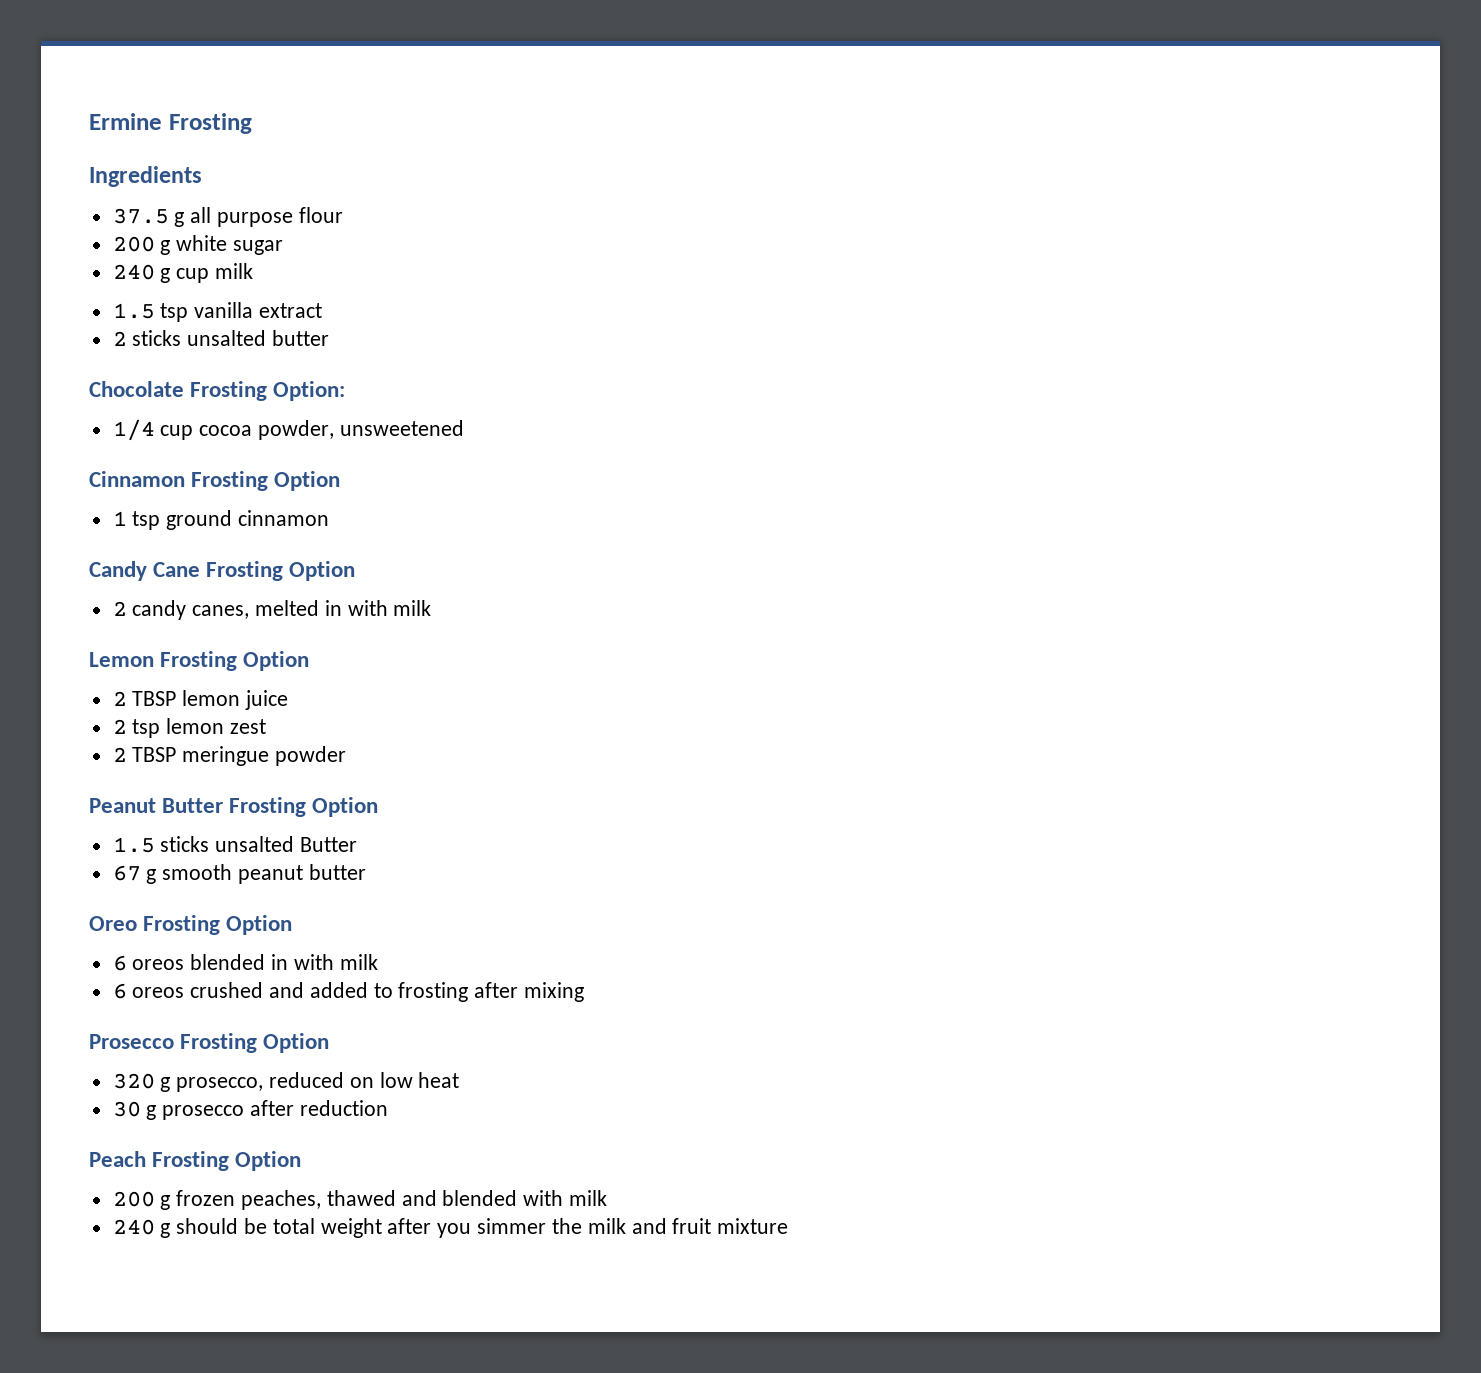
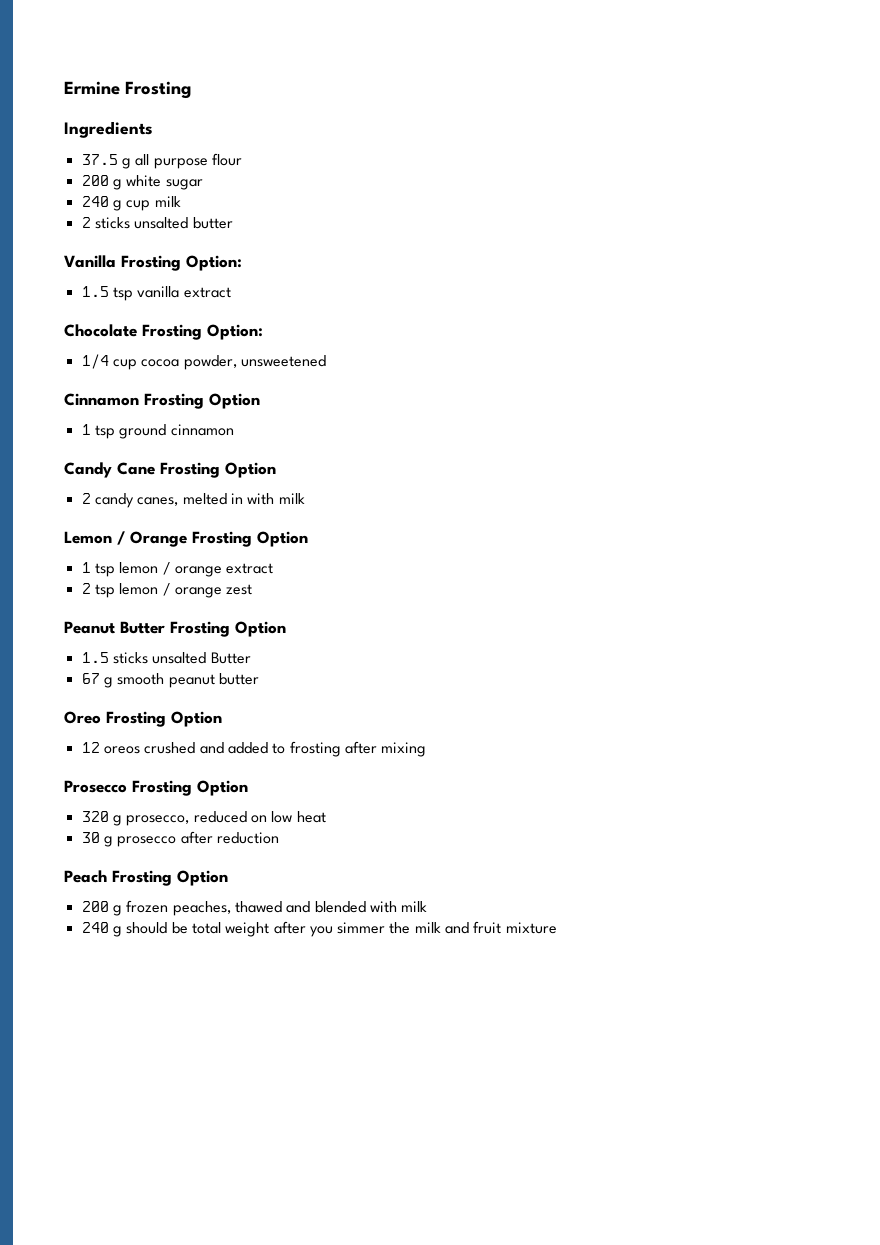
+ 2 sticks unsalted butter
+ Vanilla Frosting Option:
- 2 sticks unsalted butter
- Lemon Frosting Option
- 2 TBSP lemon juice
+ Lemon / Orange Frosting Option
+ 1 tsp lemon / orange extract
- 2 tsp lemon zest
+ 2 tsp lemon / orange zest
- 2 TBSP meringue powder
- 6 oreos blended in with milk
- 6 oreos crushed and added to frosting after mixing
+ 12 oreos crushed and added to frosting after mixing

